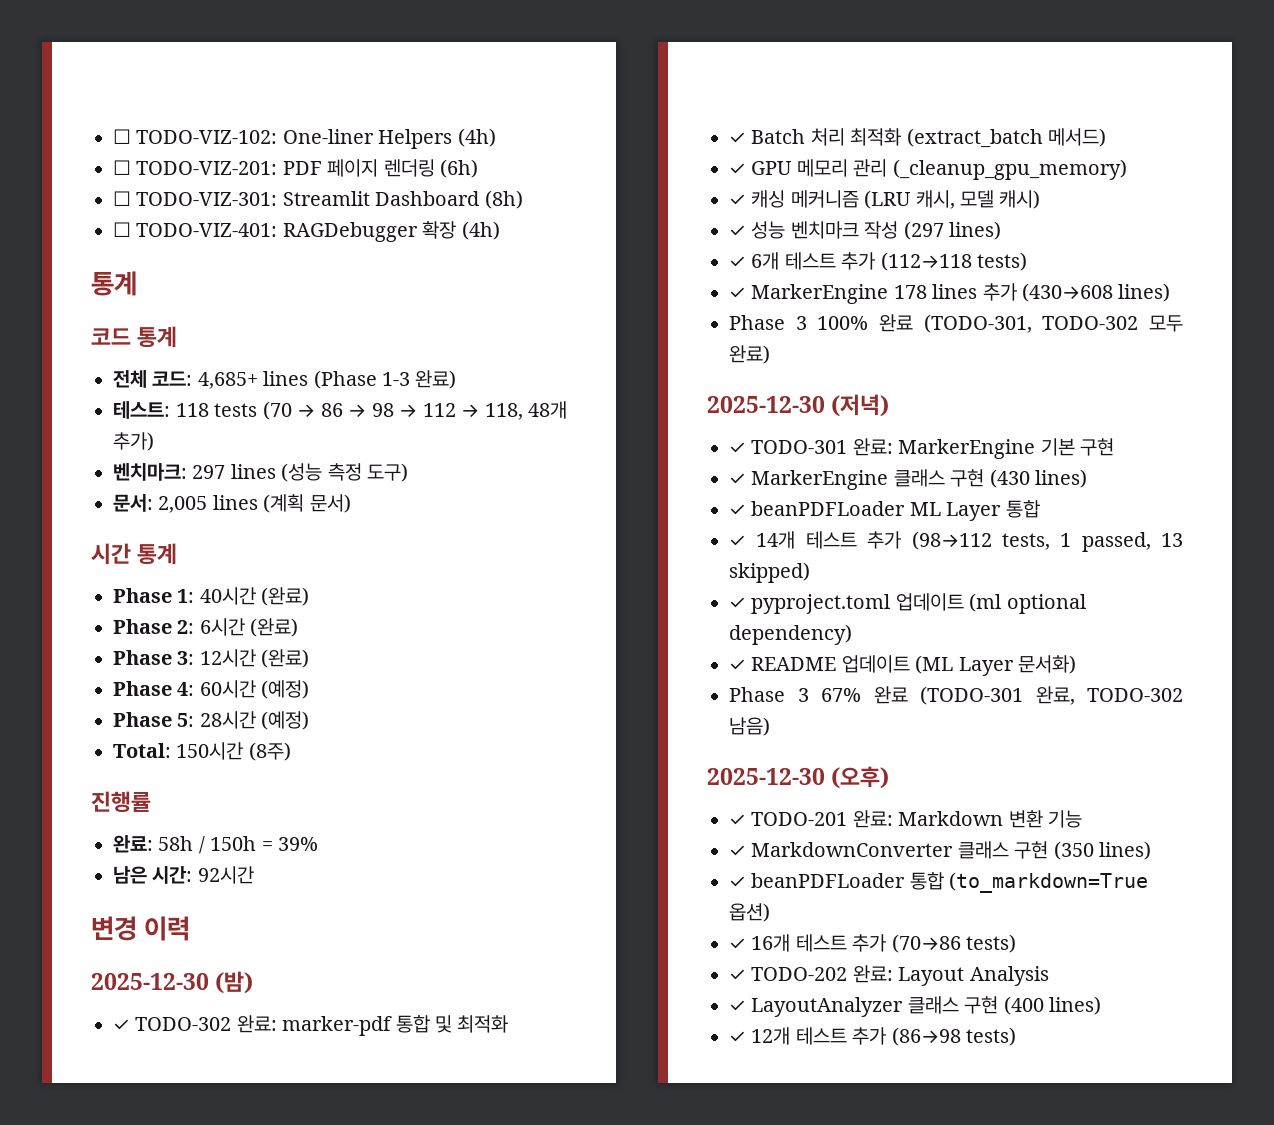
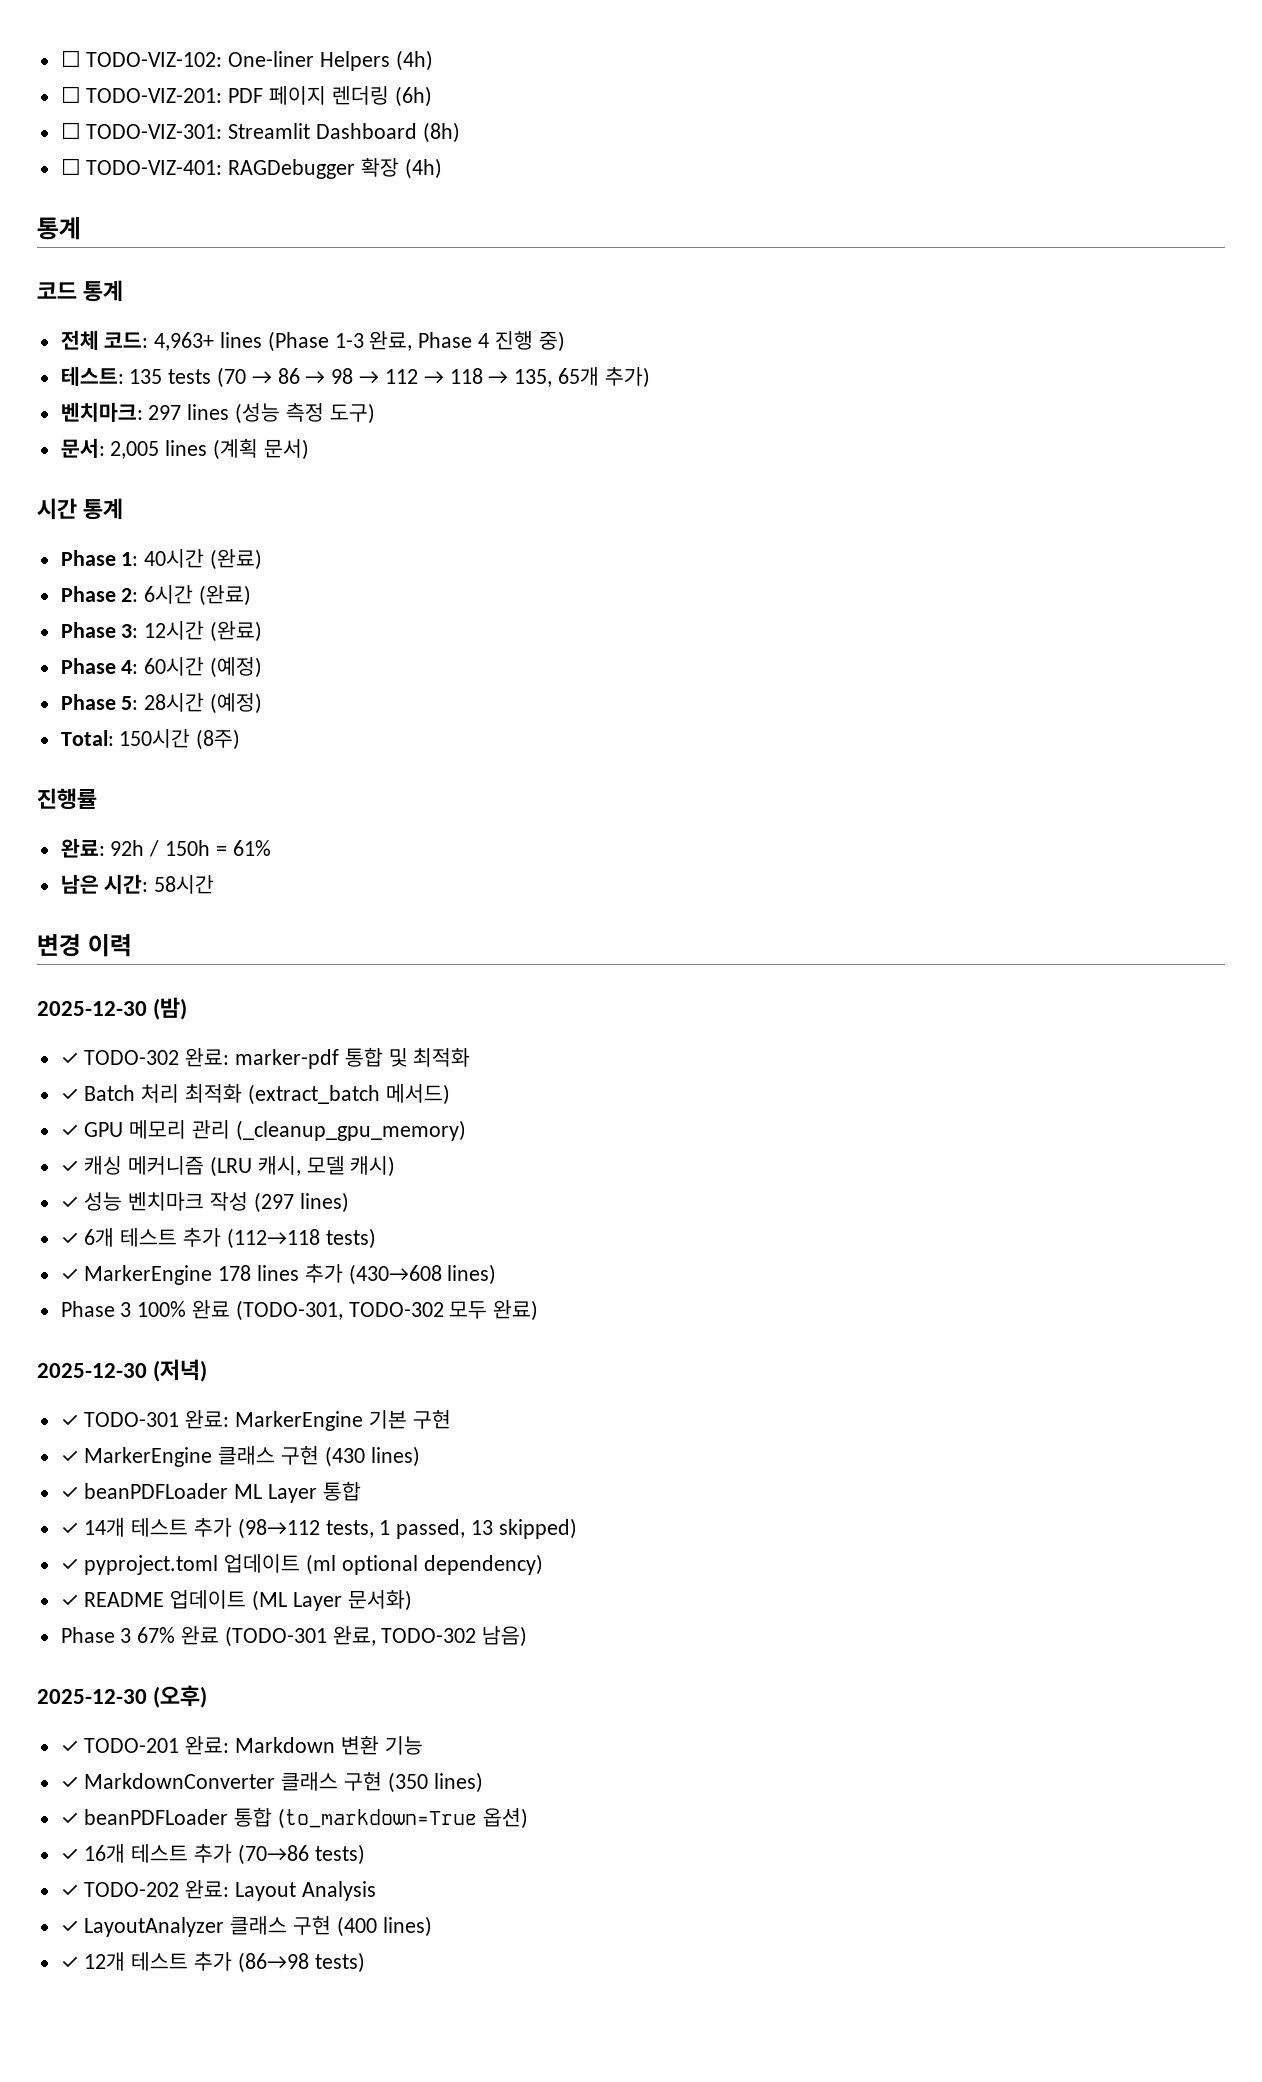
- 전체 코드: 4,685+ lines (Phase 1-3 완료)
+ 전체 코드: 4,963+ lines (Phase 1-3 완료, Phase 4 진행 중)
- 테스트: 118 tests (70 → 86 → 98 → 112 → 118, 48개 추가)
+ 테스트: 135 tests (70 → 86 → 98 → 112 → 118 → 135, 65개 추가)
- 완료: 58h / 150h = 39%
+ 완료: 92h / 150h = 61%
- 남은 시간: 92시간
+ 남은 시간: 58시간

